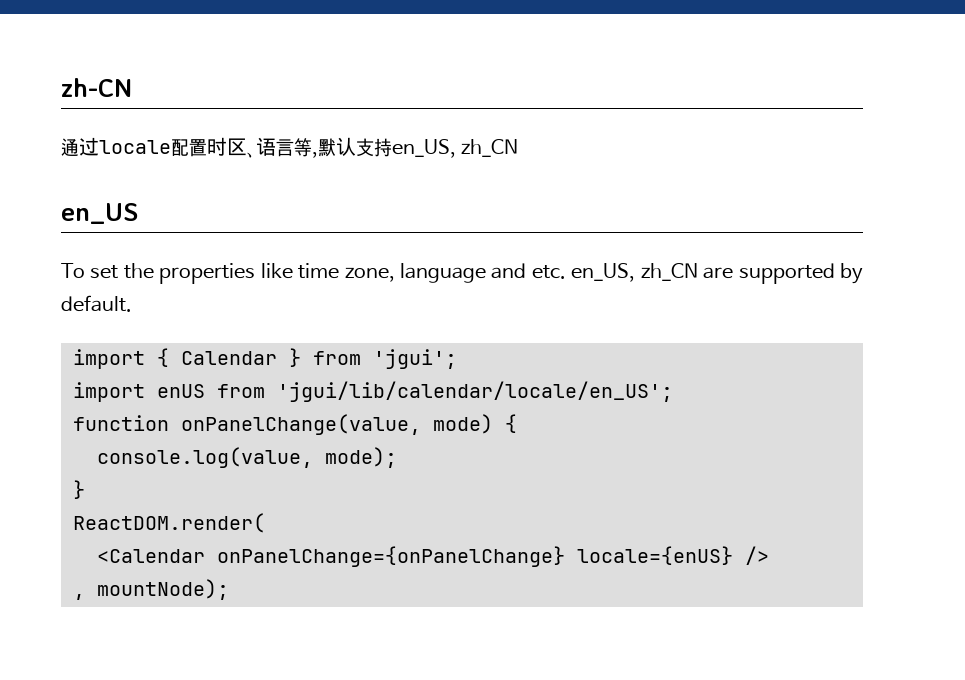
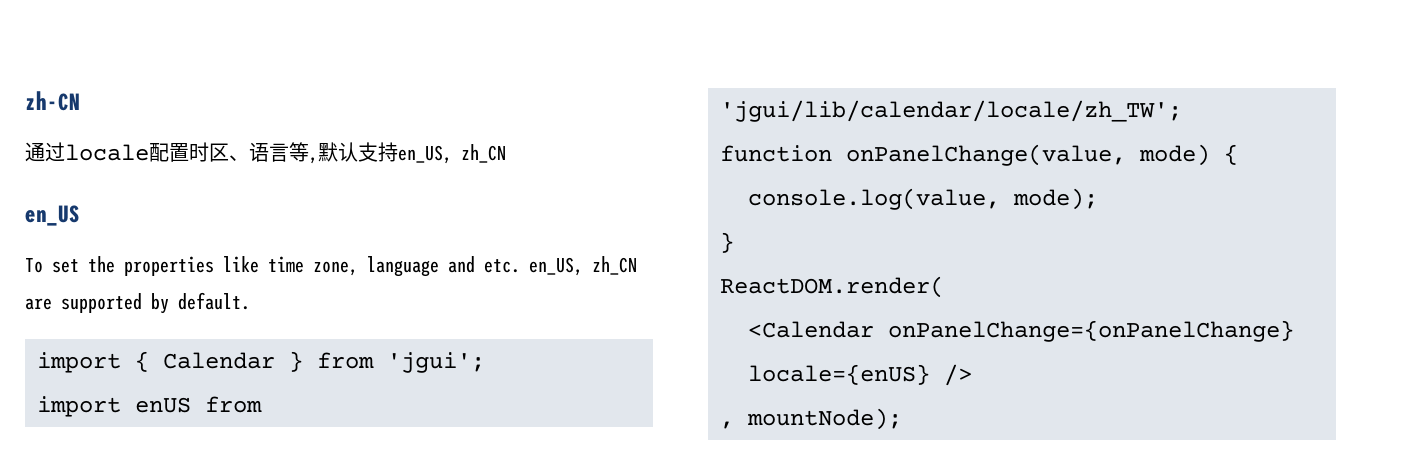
- import enUS from 'jgui/lib/calendar/locale/en_US';
+ import enUS from 'jgui/lib/calendar/locale/zh_TW';

